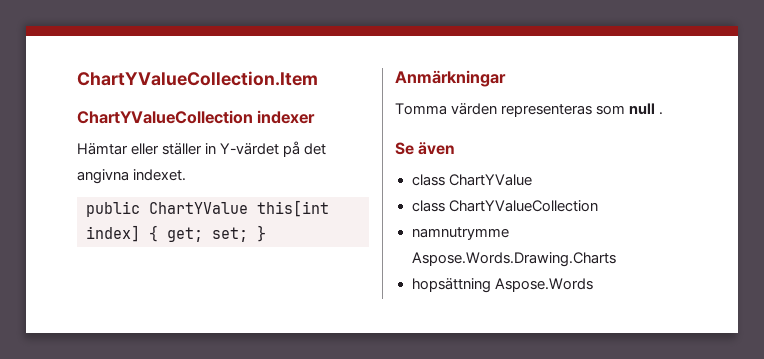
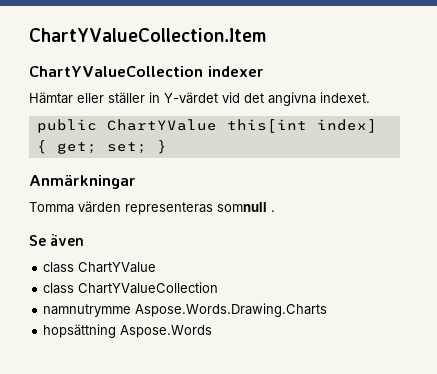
- Hämtar eller ställer in Y-värdet på det angivna indexet.
+ Hämtar eller ställer in Y-värdet vid det angivna indexet.
- Tomma värden representeras som null .
+ Tomma värden representeras somnull .

